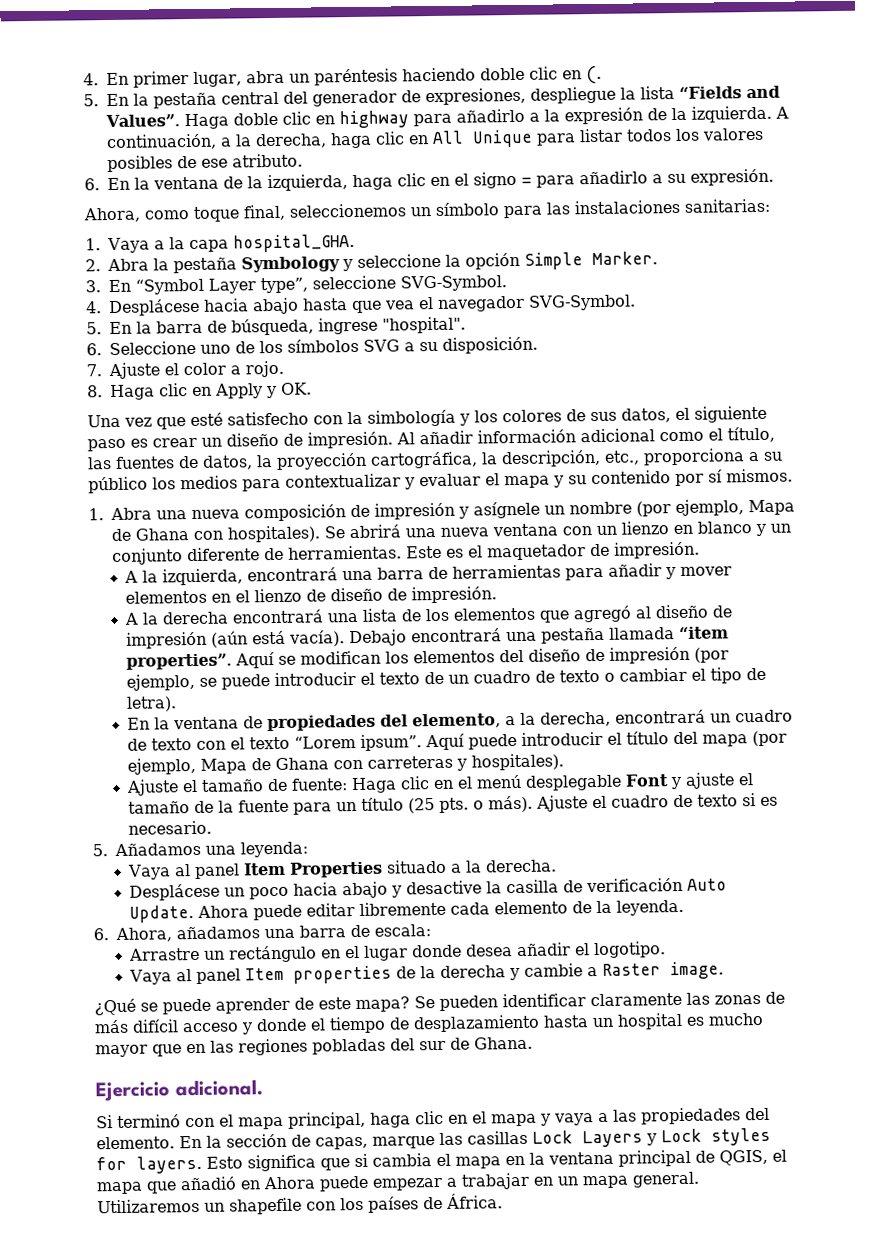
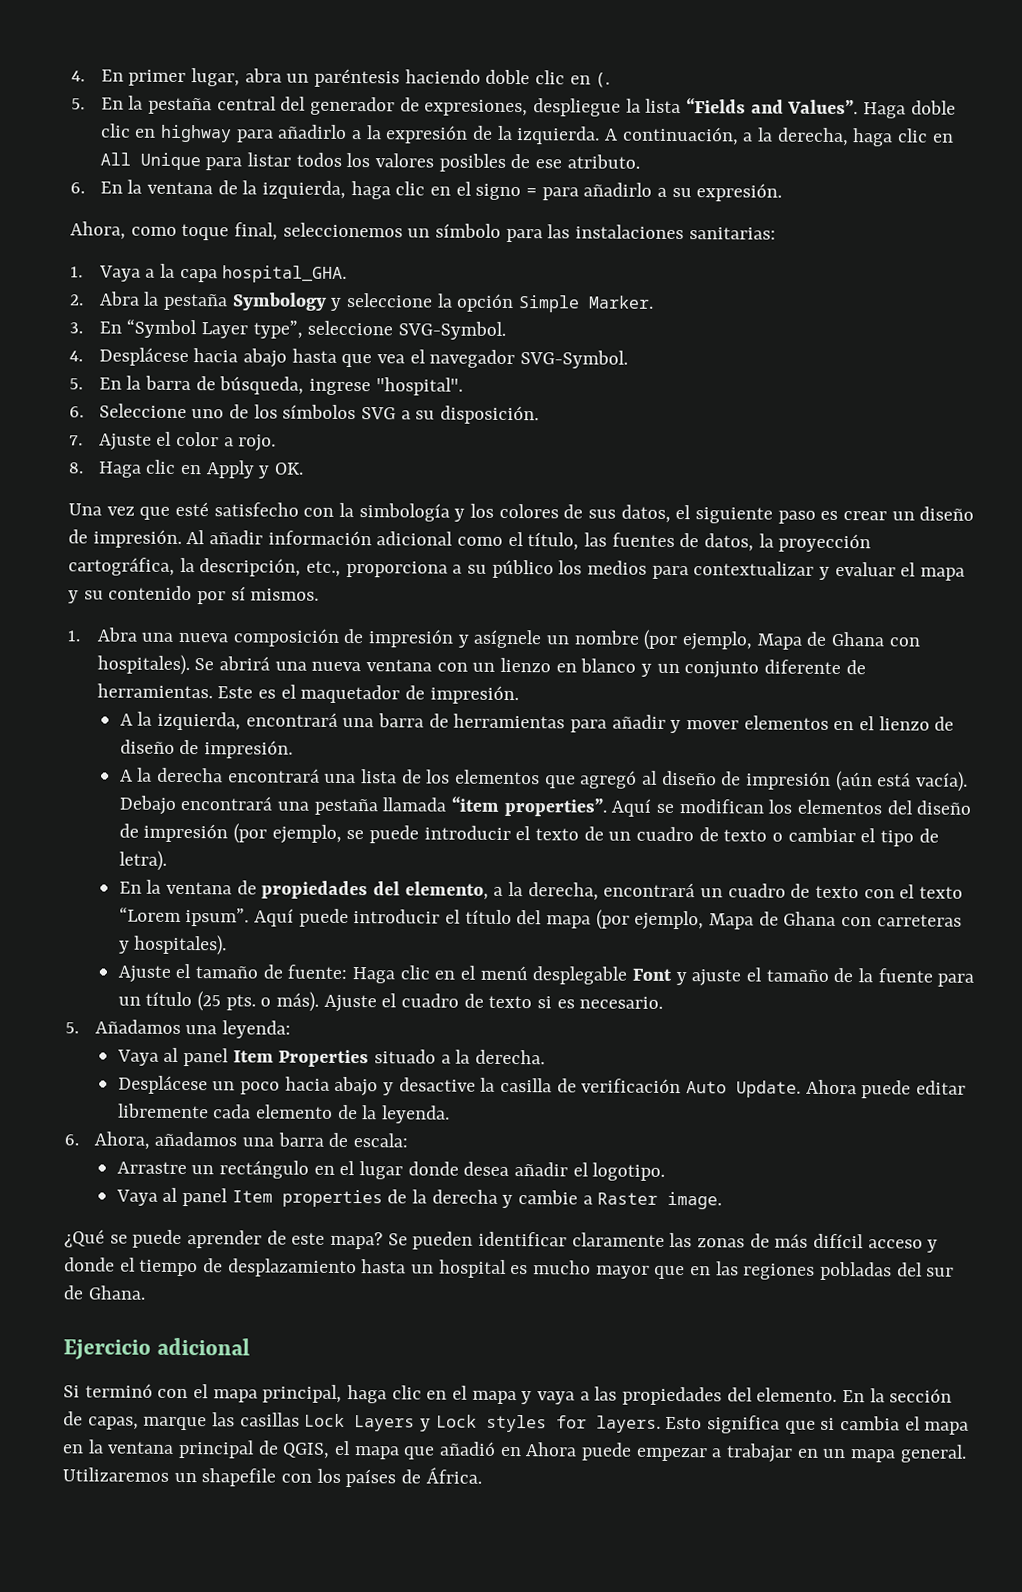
- Ejercicio adicional.
+ Ejercicio adicional

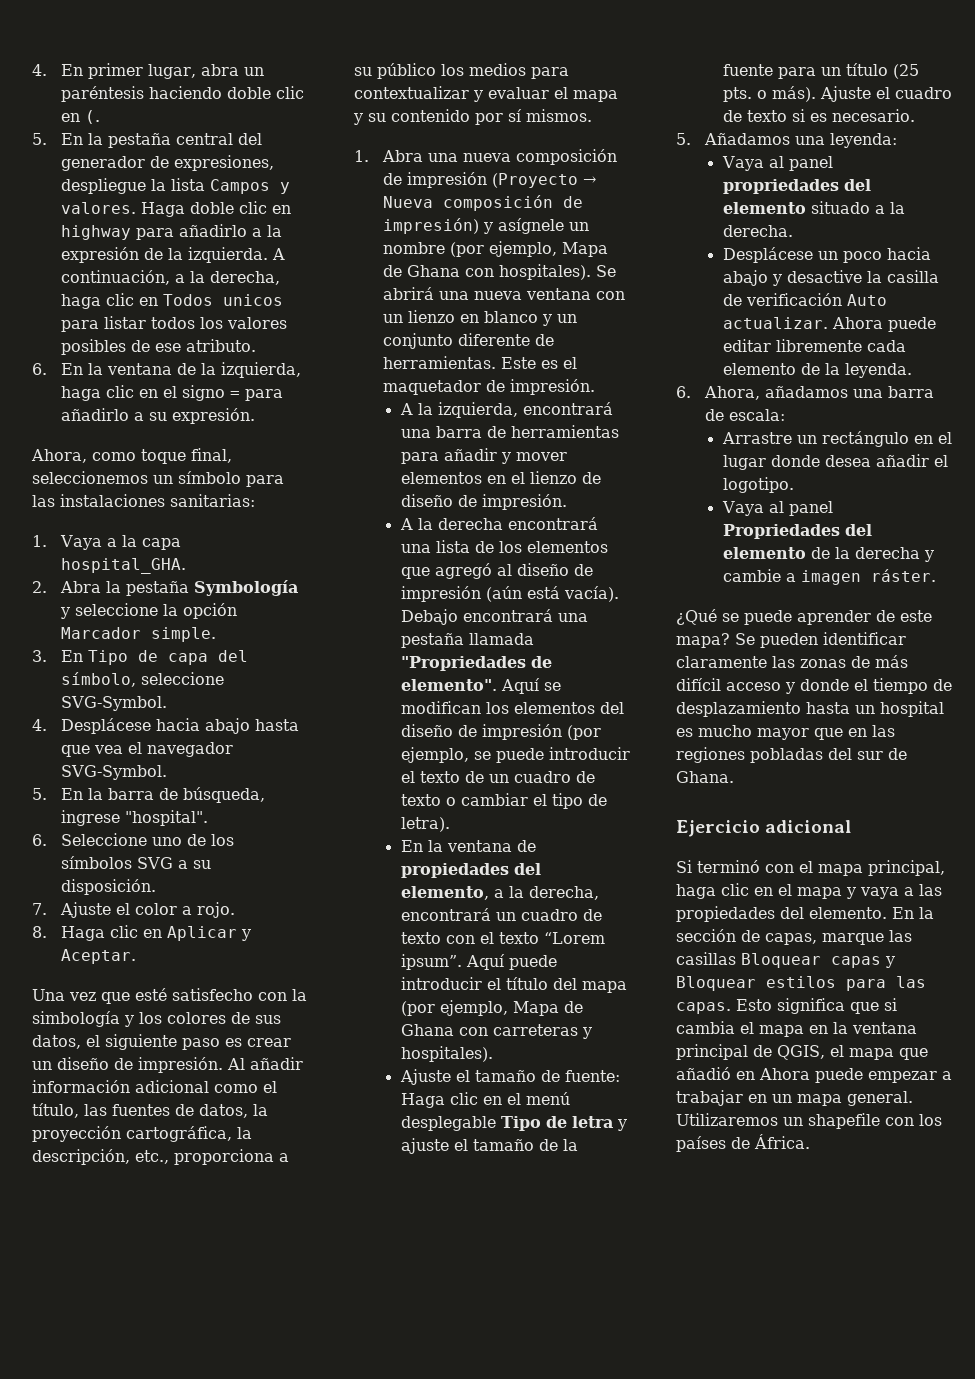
- 5. En la pestaña central del generador de expresiones, despliegue la lista “Fields and Values”.
+ 5. En la pestaña central del generador de expresiones, despliegue la lista Campos y valores.
- A continuación, a la derecha, haga clic en All Unique para listar todos los valores posibles de ese atributo.
+ A continuación, a la derecha, haga clic en Todos unicos para listar todos los valores posibles de ese atributo.
- 2. Abra la pestaña Symbology y seleccione la opción Simple Marker.
+ 2. Abra la pestaña Symbología y seleccione la opción Marcador simple.
- 3. En “Symbol Layer type”, seleccione SVG-Symbol.
+ 3. En Tipo de capa del símbolo, seleccione SVG-Symbol.
- 8. Haga clic en Apply y OK.
+ 8. Haga clic en Aplicar y Aceptar.
- 1. Abra una nueva composición de impresión y asígnele un nombre (por ejemplo, Mapa de Ghana con hospitales).
+ 1. Abra una nueva composición de impresión (Proyecto → Nueva composición de impresión) y asígnele un nombre (por ejemplo, Mapa de Ghana con hospitales).
- Debajo encontrará una pestaña llamada “item properties”.
+ Debajo encontrará una pestaña llamada "Propriedades de elemento".
- Ajuste el tamaño de fuente: Haga clic en el menú desplegable Font y ajuste el tamaño de la fuente para un título (25 pts. o más).
+ Ajuste el tamaño de fuente: Haga clic en el menú desplegable Tipo de letra y ajuste el tamaño de la fuente para un título (25 pts. o más).
- Vaya al panel Item Properties situado a la derecha.
+ Vaya al panel propriedades del elemento situado a la derecha.
- Desplácese un poco hacia abajo y desactive la casilla de verificación Auto Update.
+ Desplácese un poco hacia abajo y desactive la casilla de verificación Auto actualizar.
- Vaya al panel Item properties de la derecha y cambie a Raster image.
+ Vaya al panel Propriedades del elemento de la derecha y cambie a imagen ráster.
- En la sección de capas, marque las casillas Lock Layers y Lock styles for layers.
+ En la sección de capas, marque las casillas Bloquear capas y Bloquear estilos para las capas.

